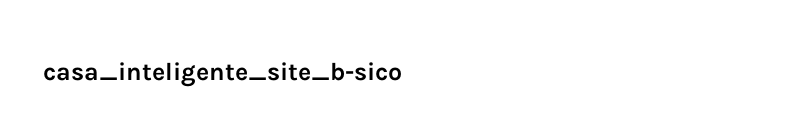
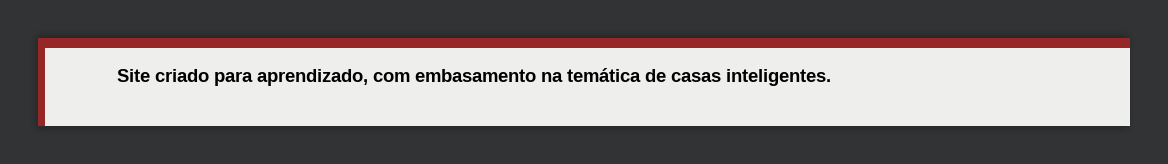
- casa_inteligente_site_b-sico
+ Site criado para aprendizado, com embasamento na temática de casas inteligentes.

